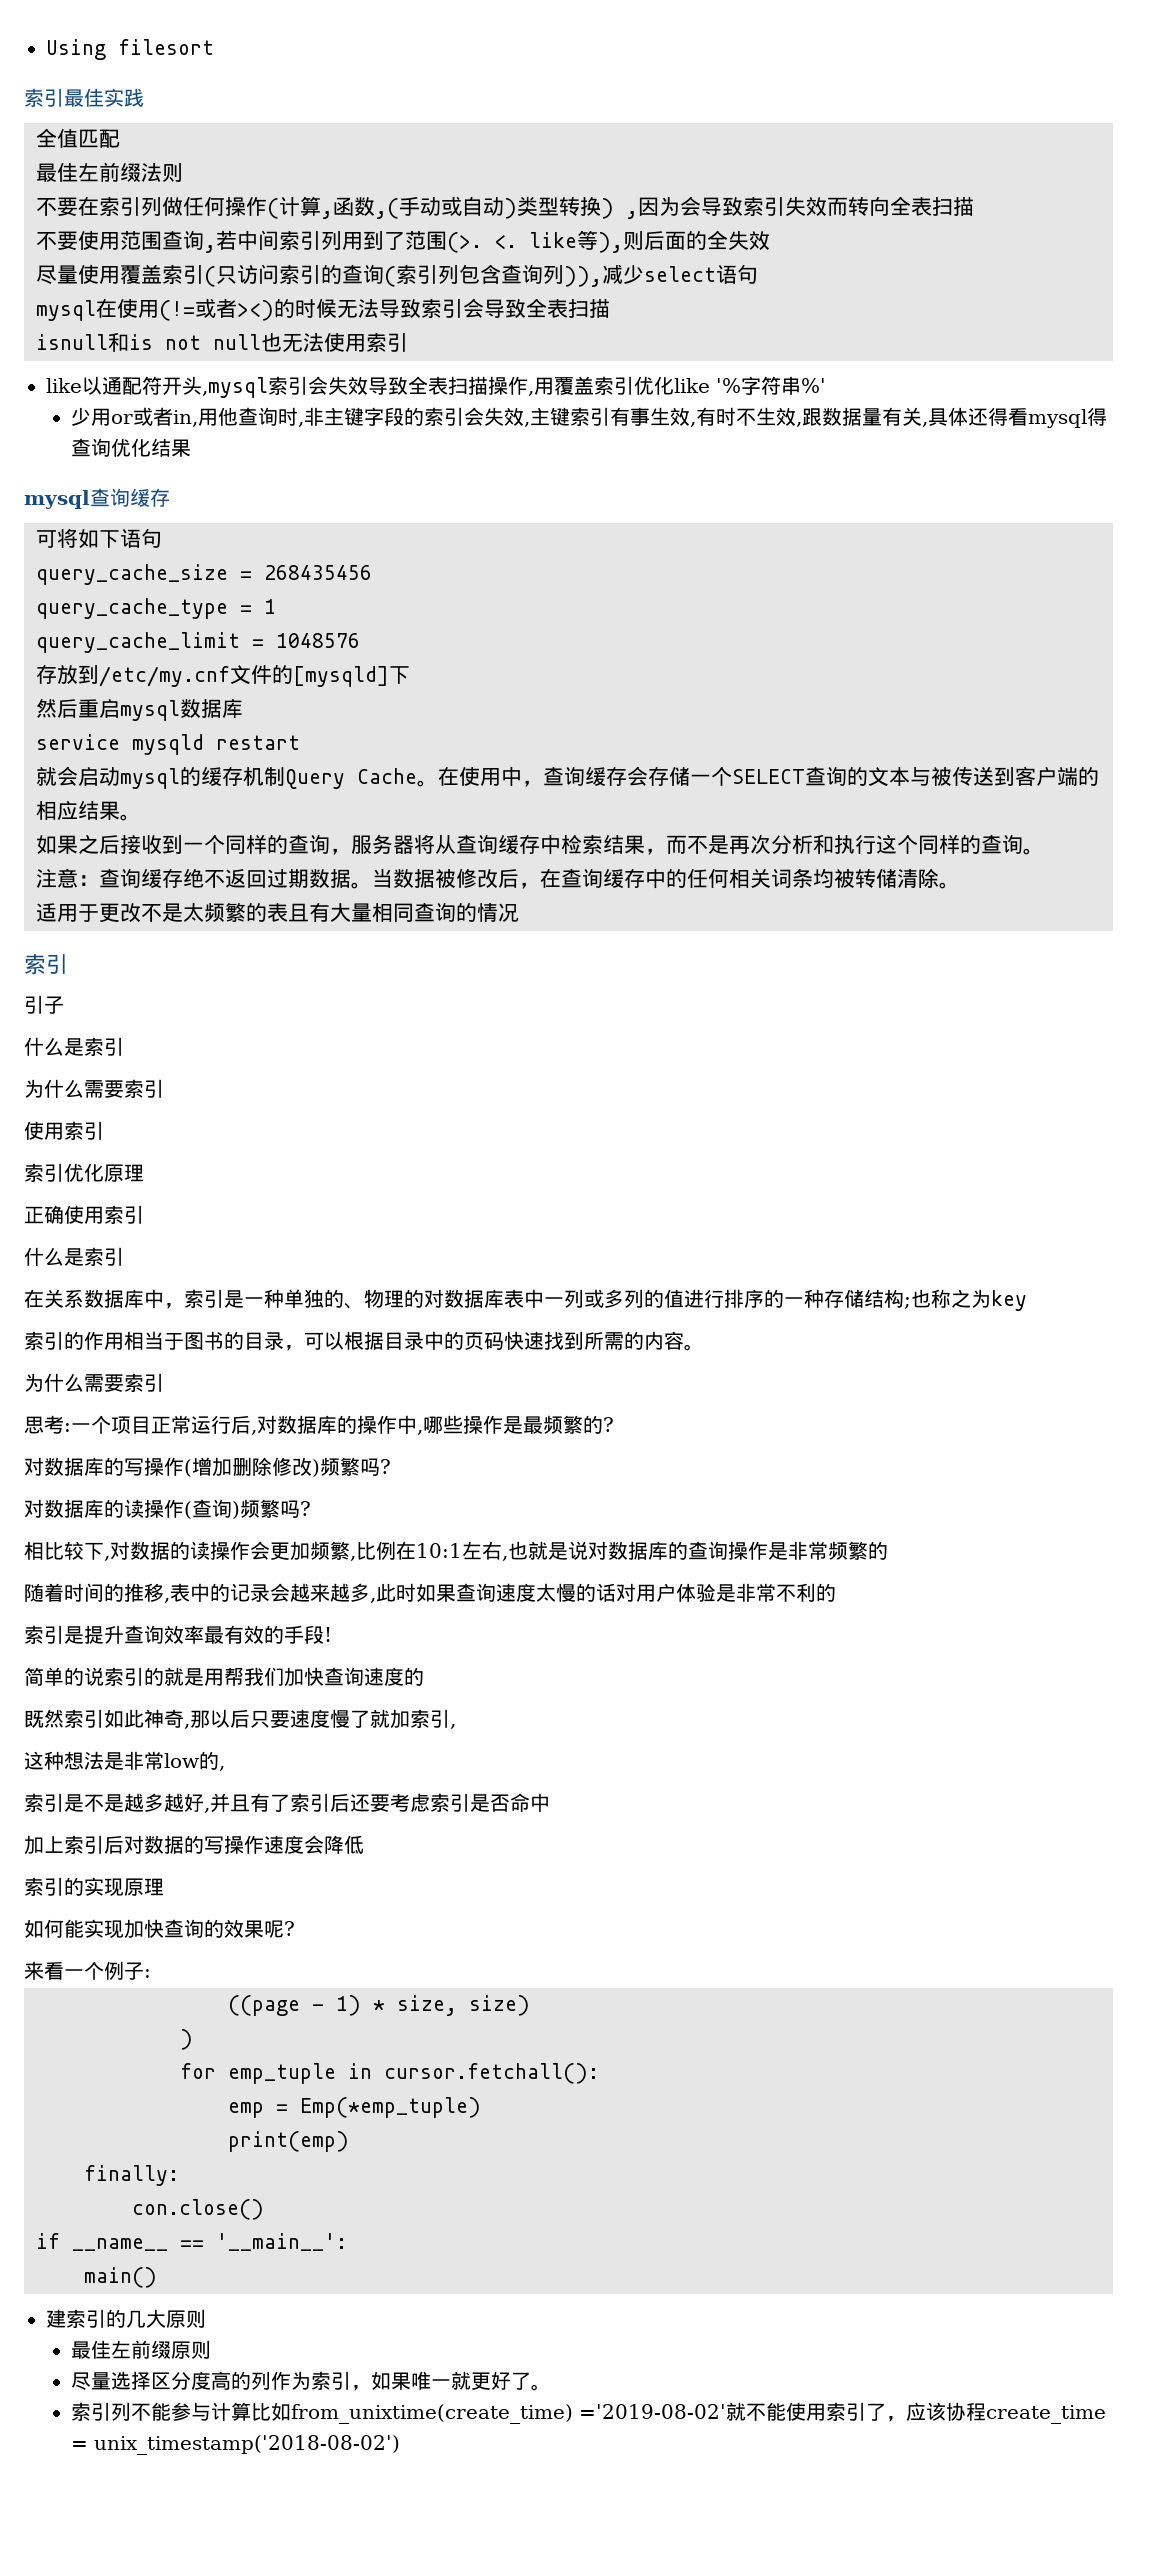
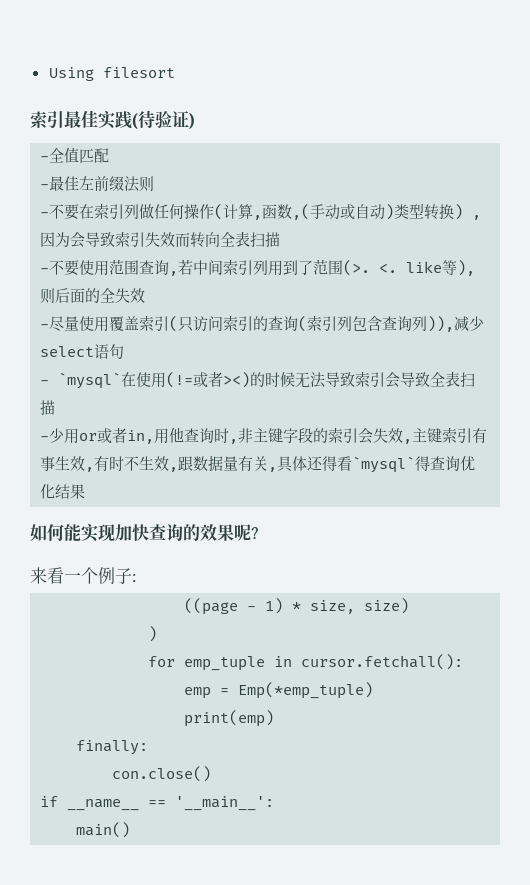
- 索引最佳实践
- 全值匹配
+ 索引最佳实践(待验证)
+ -全值匹配
- 最佳左前缀法则
+ -最佳左前缀法则
- 不要在索引列做任何操作(计算,函数,(手动或自动)类型转换) ,因为会导致索引失效而转向全表扫描
+ -不要在索引列做任何操作(计算,函数,(手动或自动)类型转换) ,因为会导致索引失效而转向全表扫描
- 不要使用范围查询,若中间索引列用到了范围(>.
+ -不要使用范围查询,若中间索引列用到了范围(>.
- 尽量使用覆盖索引(只访问索引的查询(索引列包含查询列)),减少select语句
+ -尽量使用覆盖索引(只访问索引的查询(索引列包含查询列)),减少select语句
- mysql在使用(!=或者><)的时候无法导致索引会导致全表扫描
+ - `mysql`在使用(!=或者><)的时候无法导致索引会导致全表扫描
- isnull和is not null也无法使用索引
- like以通配符开头,mysql索引会失效导致全表扫描操作,用覆盖索引优化like '%字符串%'
- 少用or或者in,用他查询时,非主键字段的索引会失效,主键索引有事生效,有时不生效,跟数据量有关,具体还得看mysql得查询优化结果
+ -少用or或者in,用他查询时,非主键字段的索引会失效,主键索引有事生效,有时不生效,跟数据量有关,具体还得看`mysql`得查询优化结果
- mysql查询缓存
- 可将如下语句
- query_cache_size = 268435456
- query_cache_type = 1
- query_cache_limit = 1048576
- 存放到/etc/my.cnf文件的[mysqld]下
- 然后重启mysql数据库
- service mysqld restart
- 就会启动mysql的缓存机制Query Cache。在使用中，查询缓存会存储一个SELECT查询的文本与被传送到客户端的相应结果。
- 如果之后接收到一个同样的查询，服务器将从查询缓存中检索结果，而不是再次分析和执行这个同样的查询。
- 注意：查询缓存绝不返回过期数据。当数据被修改后，在查询缓存中的任何相关词条均被转储清除。
- 适用于更改不是太频繁的表且有大量相同查询的情况
- 索引
- 引子
- 什么是索引
- 为什么需要索引
- 使用索引
- 索引优化原理
- 正确使用索引
- 什么是索引
- 在关系数据库中，索引是一种单独的、物理的对数据库表中一列或多列的值进行排序的一种存储结构;也称之为key
- 索引的作用相当于图书的目录，可以根据目录中的页码快速找到所需的内容。
- 为什么需要索引
- 思考:一个项目正常运行后,对数据库的操作中,哪些操作是最频繁的?
- 对数据库的写操作(增加删除修改)频繁吗?
- 对数据库的读操作(查询)频繁吗?
- 相比较下,对数据的读操作会更加频繁,比例在10:1左右,也就是说对数据库的查询操作是非常频繁的
- 随着时间的推移,表中的记录会越来越多,此时如果查询速度太慢的话对用户体验是非常不利的
- 索引是提升查询效率最有效的手段!
- 简单的说索引的就是用帮我们加快查询速度的
- 既然索引如此神奇,那以后只要速度慢了就加索引,
- 这种想法是非常low的,
- 索引是不是越多越好,并且有了索引后还要考虑索引是否命中
- 加上索引后对数据的写操作速度会降低
- 索引的实现原理
- 建索引的几大原则
- 最佳左前缀原则
- 尽量选择区分度高的列作为索引，如果唯一就更好了。
- 索引列不能参与计算比如from_unixtime(create_time) ='2019-08-02'就不能使用索引了，应该协程create_time = unix_timestamp('2018-08-02')

